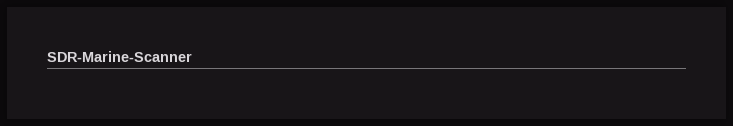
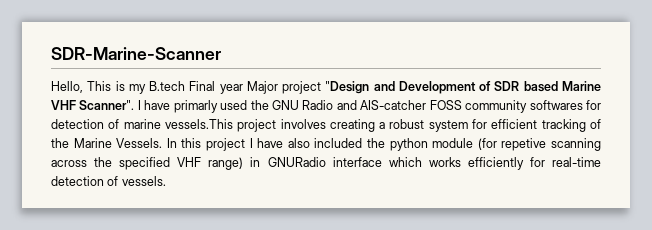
+ Hello, This is my B.tech Final year Major project "Design and Development of SDR based Marine VHF Scanner". I have primarly used the GNU Radio and AIS-catcher FOSS community softwares for detection of marine vessels.This project involves creating a robust system for efficient tracking of the Marine Vessels. In this project I have also included the python module (for repetive scanning across the specified VHF range) in GNURadio interface which works efficiently for real-time detection of vessels.

